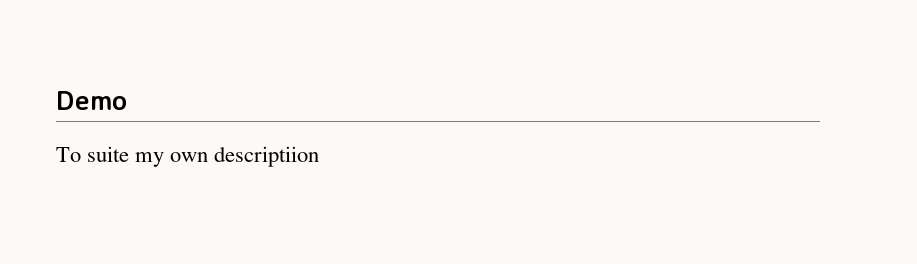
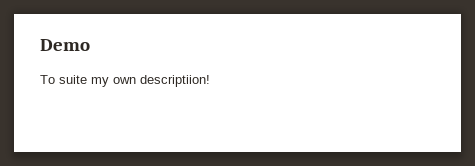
- To suite my own descriptiion
+ To suite my own descriptiion!

